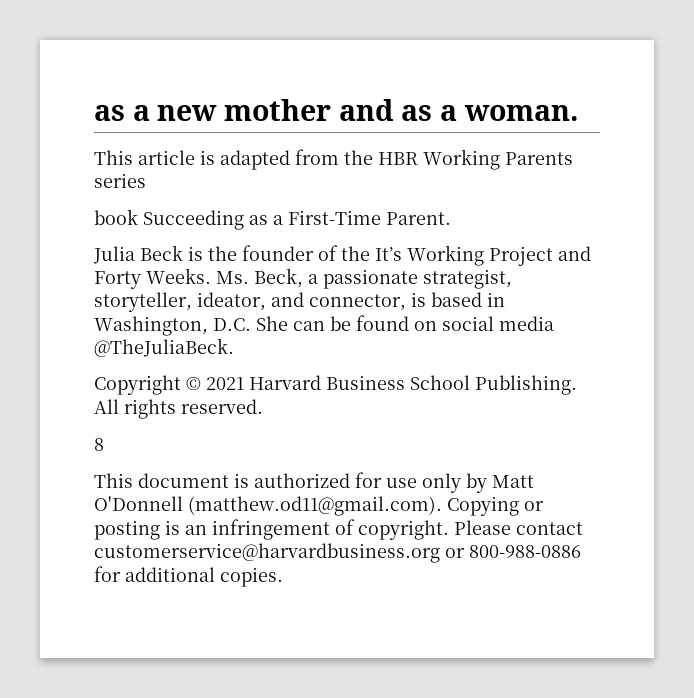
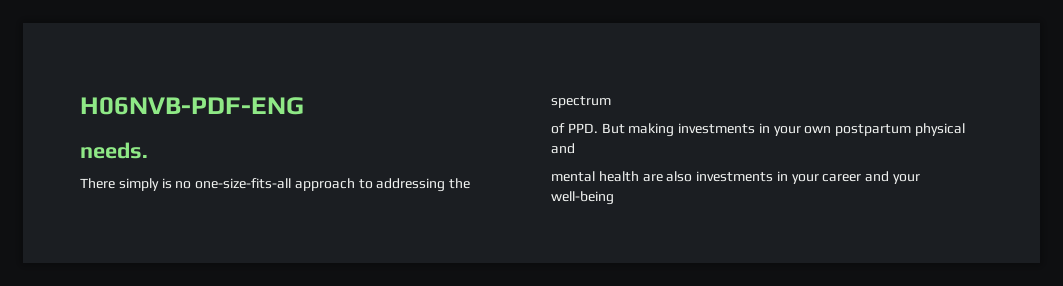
- as a new mother and as a woman.
- This article is adapted from the HBR Working Parents series
- book Succeeding as a First-Time Parent.
- Julia Beck is the founder of the It’s Working Project and Forty Weeks. Ms. Beck, a passionate strategist, storyteller, ideator, and connector, is based in Washington, D.C. She can be found on social media @TheJuliaBeck.
- Copyright © 2021 Harvard Business School Publishing. All rights reserved.
- 8
- This document is authorized for use only by Matt O'Donnell (matthew.od11@gmail.com). Copying or posting is an infringement of copyright. Please contact customerservice@harvardbusiness.org or 800-988-0886 for additional copies.
+ H06NVB-PDF-ENG
+ needs.
+ There simply is no one-size-fits-all approach to addressing the spectrum
+ of PPD. But making investments in your own postpartum physical and
+ mental health are also investments in your career and your well-being

